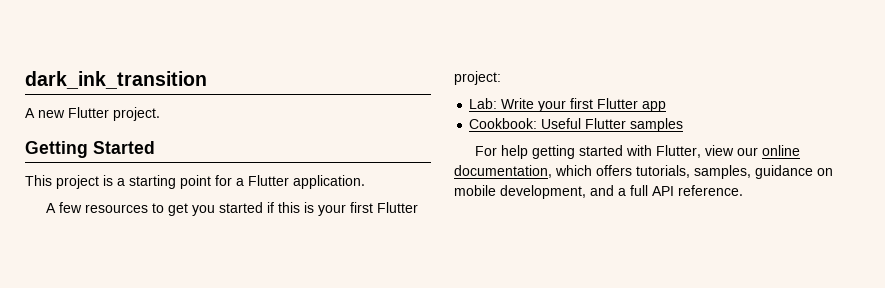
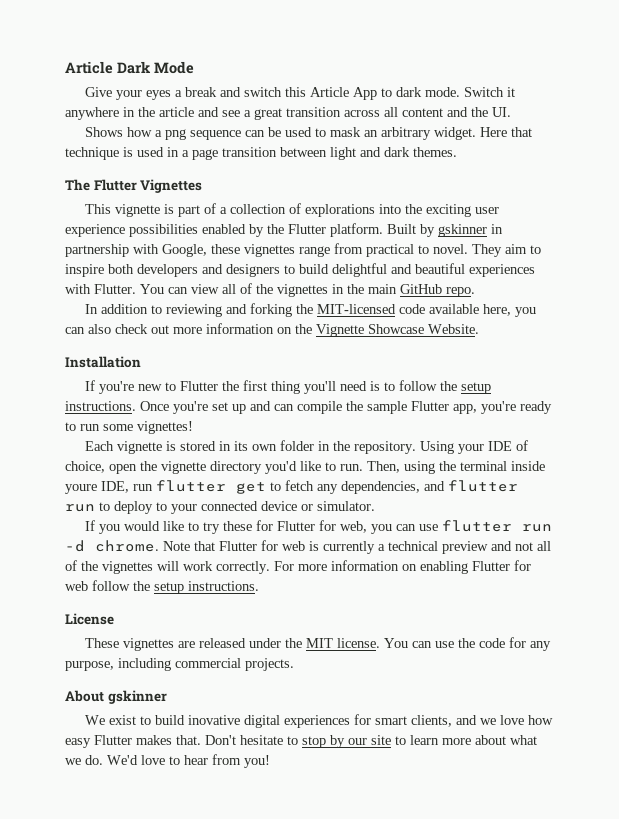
- dark_ink_transition
- A new Flutter project.
- Getting Started
- This project is a starting point for a Flutter application.
- A few resources to get you started if this is your first Flutter project:
- Lab: Write your first Flutter app
- Cookbook: Useful Flutter samples
- For help getting started with Flutter, view our online documentation, which offers tutorials, samples, guidance on mobile development, and a full API reference.
+ Article Dark Mode
+ Give your eyes a break and switch this Article App to dark mode. Switch it anywhere in the article and see a great transition across all content and the UI.
+ Shows how a png sequence can be used to mask an arbitrary widget. Here that technique is used in a page transition between light and dark themes.
+ The Flutter Vignettes
+ This vignette is part of a collection of explorations into the exciting user experience possibilities enabled by the Flutter platform. Built by gskinner in partnership with Google, these vignettes range from practical to novel. They aim to inspire both developers and designers to build delightful and beautiful experiences with Flutter. You can view all of the vignettes in the main GitHub repo.
+ In addition to reviewing and forking the MIT-licensed code available here, you can also check out more information on the Vignette Showcase Website.
+ Installation
+ If you're new to Flutter the first thing you'll need is to follow the setup instructions. Once you're set up and can compile the sample Flutter app, you're ready to run some vignettes!
+ Each vignette is stored in its own folder in the repository. Using your IDE of choice, open the vignette directory you'd like to run. Then, using the terminal inside youre IDE, run flutter get to fetch any dependencies, and flutter run to deploy to your connected device or simulator.
+ If you would like to try these for Flutter for web, you can use flutter run -d chrome. Note that Flutter for web is currently a technical preview and not all of the vignettes will work correctly. For more information on enabling Flutter for web follow the setup instructions.
+ License
+ These vignettes are released under the MIT license. You can use the code for any purpose, including commercial projects.
+ About gskinner
+ We exist to build inovative digital experiences for smart clients, and we love how easy Flutter makes that. Don't hesitate to stop by our site to learn more about what we do. We'd love to hear from you!

